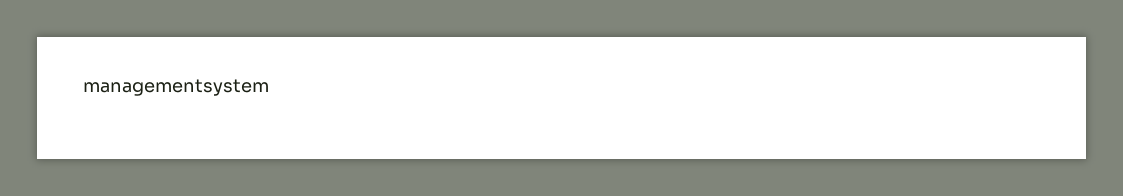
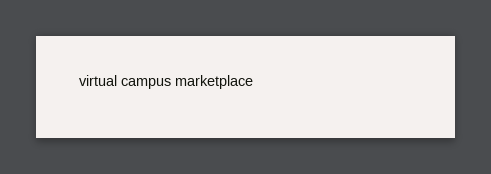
- managementsystem
+ virtual campus marketplace

